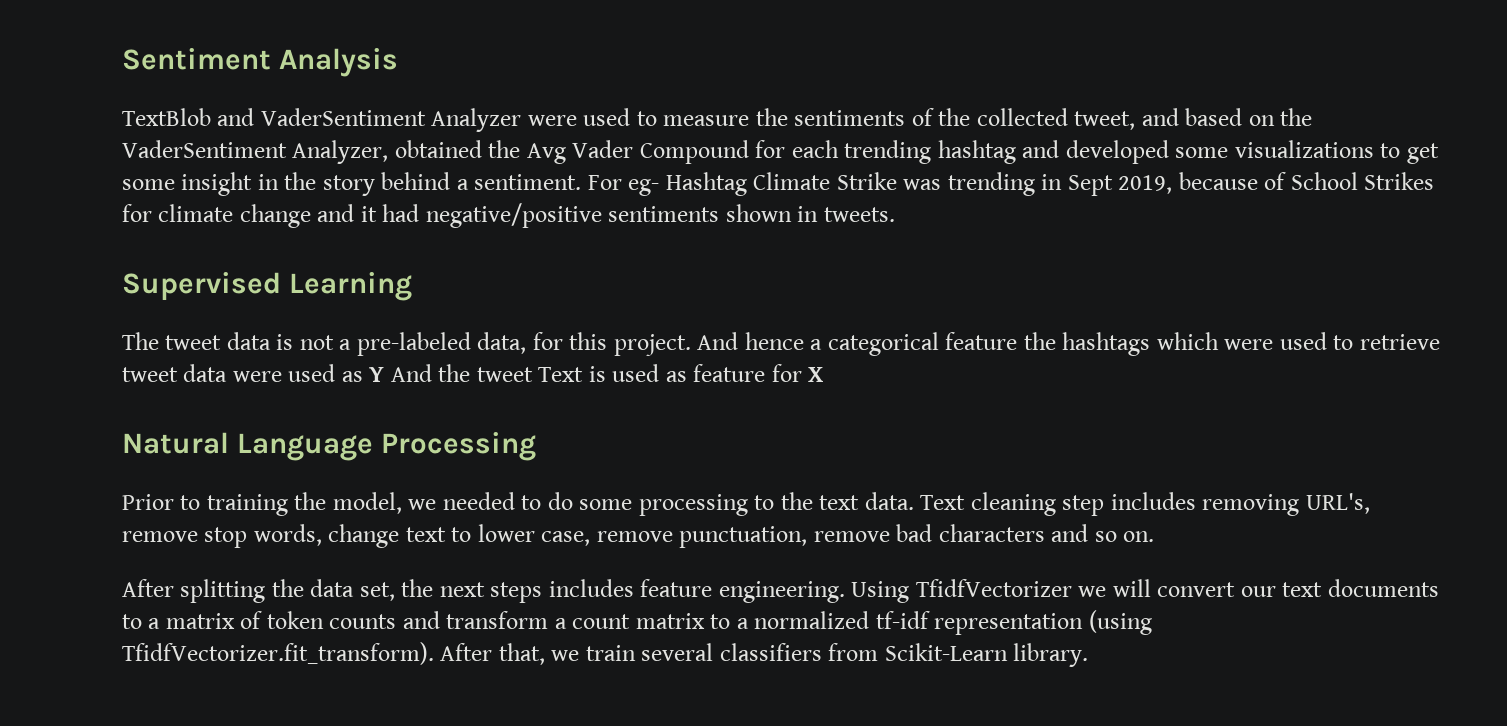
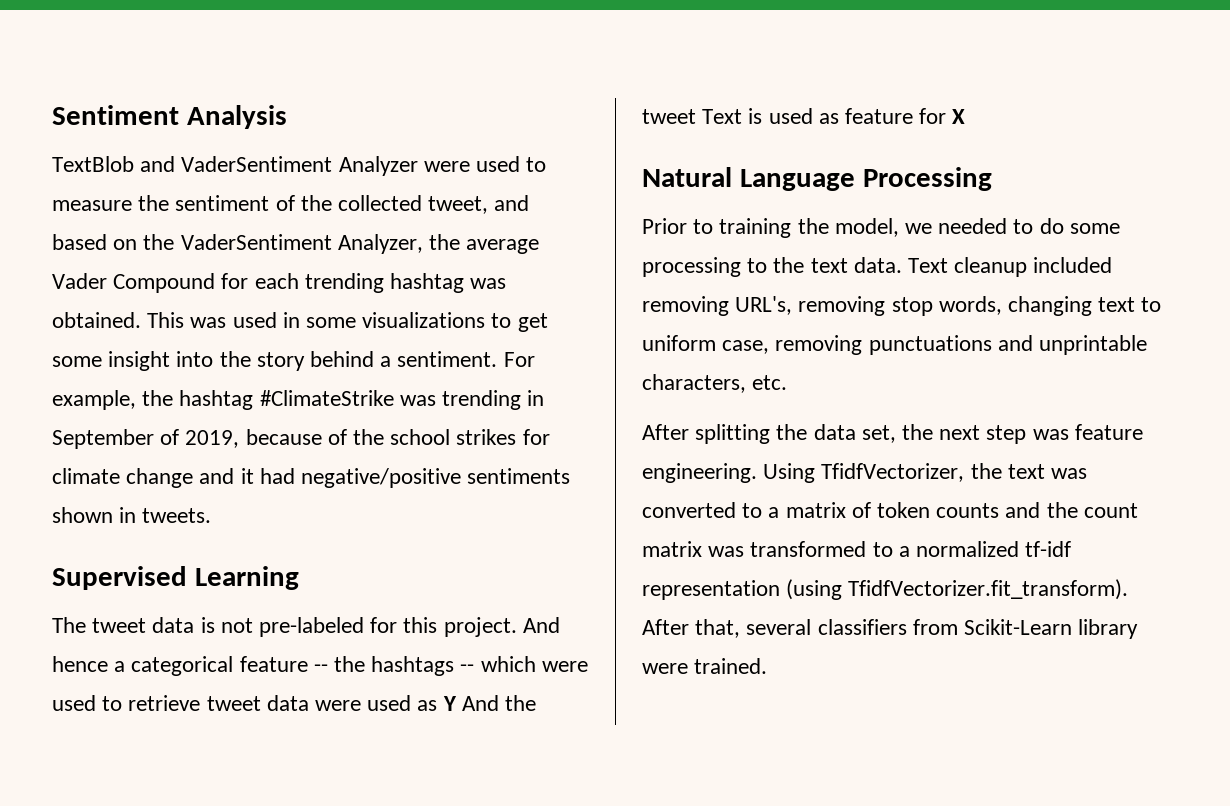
- TextBlob and VaderSentiment Analyzer were used to measure the sentiments of the collected tweet, and based on the VaderSentiment Analyzer, obtained the Avg Vader Compound for each trending hashtag and developed some visualizations to get some insight in the story behind a sentiment.
+ TextBlob and VaderSentiment Analyzer were used to measure the sentiment of the collected tweet, and based on the VaderSentiment Analyzer, the average Vader Compound for each trending hashtag was obtained. This was used in some visualizations to get some insight into the story behind a sentiment.
- For eg- Hashtag Climate Strike was trending in Sept 2019, because of School Strikes for climate change and it had negative/positive sentiments shown in tweets.
+ For example, the hashtag #ClimateStrike was trending in September of 2019, because of the school strikes for climate change and it had negative/positive sentiments shown in tweets.
- The tweet data is not a pre-labeled data, for this project.
+ The tweet data is not pre-labeled for this project.
- And hence a categorical feature the hashtags which were used to retrieve tweet data were used as Y And the tweet Text is used as feature for X
+ And hence a categorical feature -- the hashtags -- which were used to retrieve tweet data were used as Y And the tweet Text is used as feature for X
- Text cleaning step includes removing URL's, remove stop words, change text to lower case, remove punctuation, remove bad characters and so on.
+ Text cleanup included removing URL's, removing stop words, changing text to uniform case, removing punctuations and unprintable characters, etc.
- After splitting the data set, the next steps includes feature engineering.
+ After splitting the data set, the next step was feature engineering.
- Using TfidfVectorizer we will convert our text documents to a matrix of token counts and transform a count matrix to a normalized tf-idf representation (using TfidfVectorizer.fit_transform). After that, we train several classifiers from Scikit-Learn library.
+ Using TfidfVectorizer, the text was converted to a matrix of token counts and the count matrix was transformed to a normalized tf-idf representation (using TfidfVectorizer.fit_transform). After that, several classifiers from Scikit-Learn library were trained.

